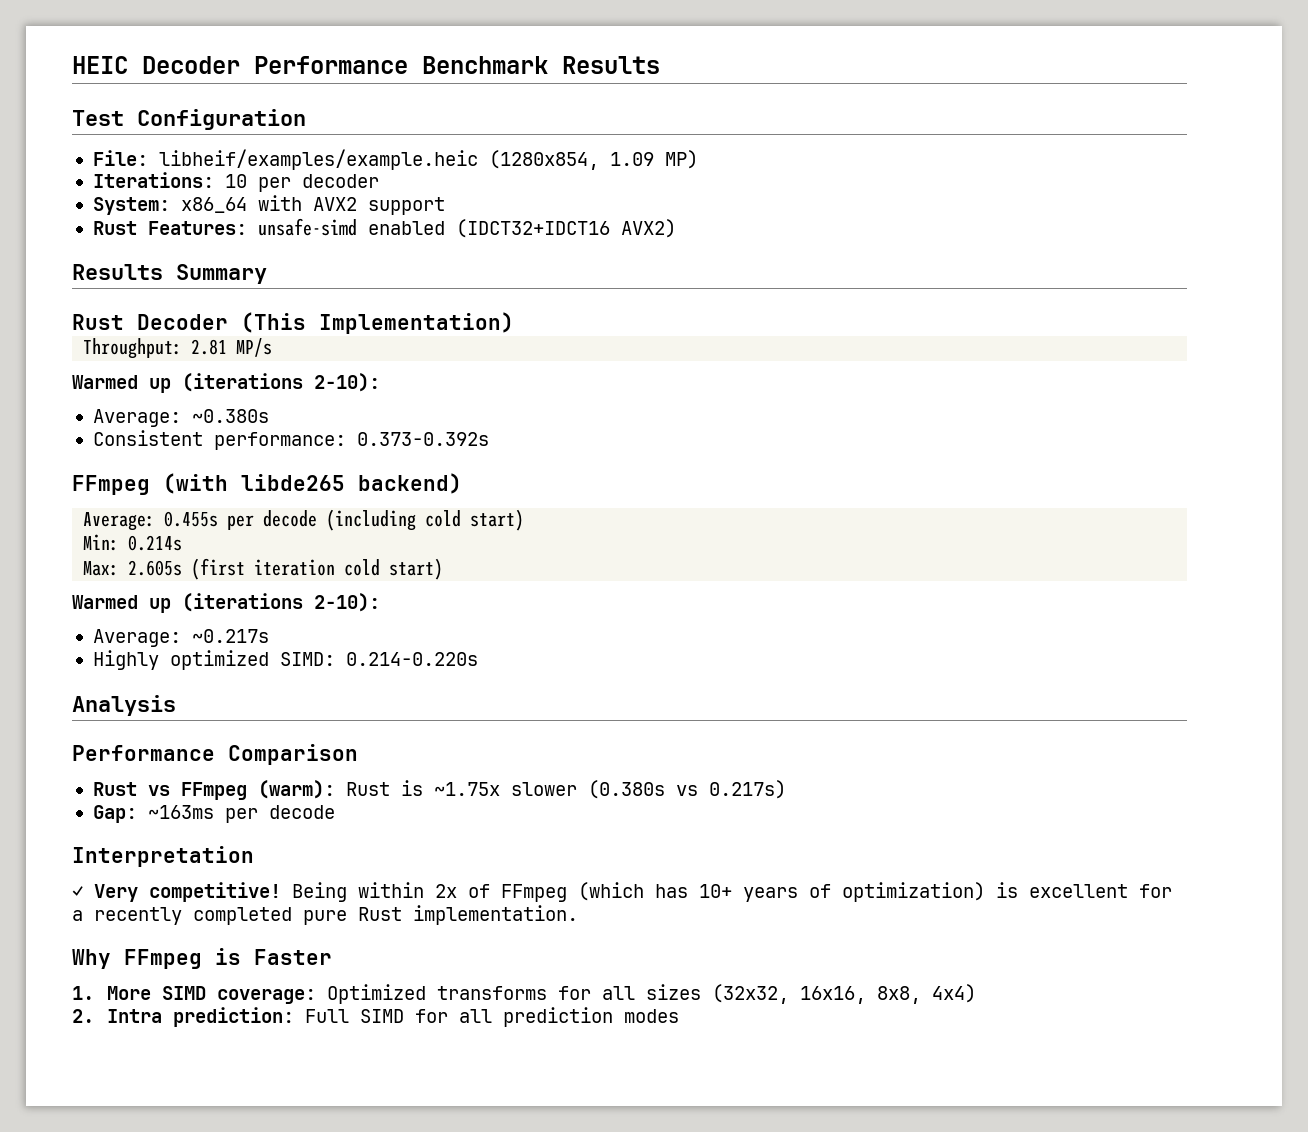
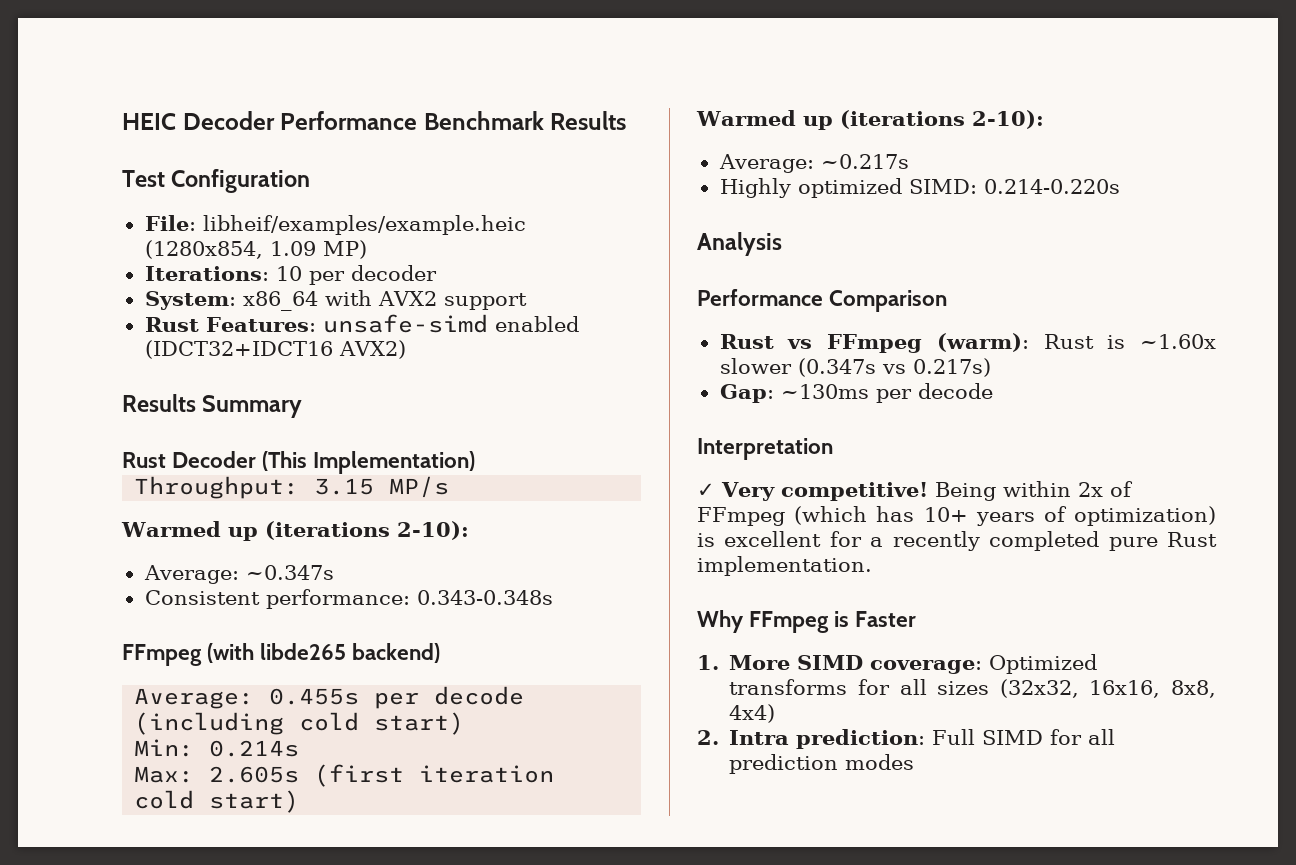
- Throughput: 2.81 MP/s
+ Throughput: 3.15 MP/s
- Average: ~0.380s
+ Average: ~0.347s
- Consistent performance: 0.373-0.392s
+ Consistent performance: 0.343-0.348s
- Rust vs FFmpeg (warm): Rust is ~1.75x slower (0.380s vs 0.217s)
+ Rust vs FFmpeg (warm): Rust is ~1.60x slower (0.347s vs 0.217s)
- Gap: ~163ms per decode
+ Gap: ~130ms per decode

